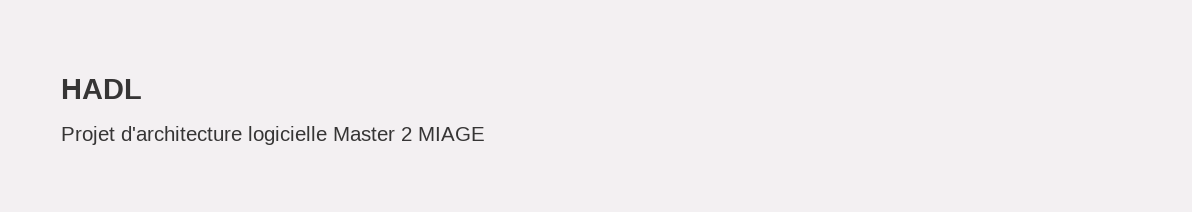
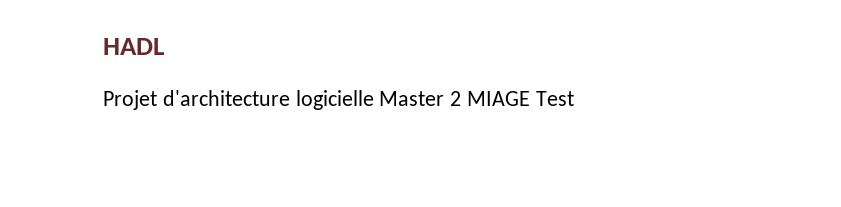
- Projet d'architecture logicielle Master 2 MIAGE
+ Projet d'architecture logicielle Master 2 MIAGE Test

